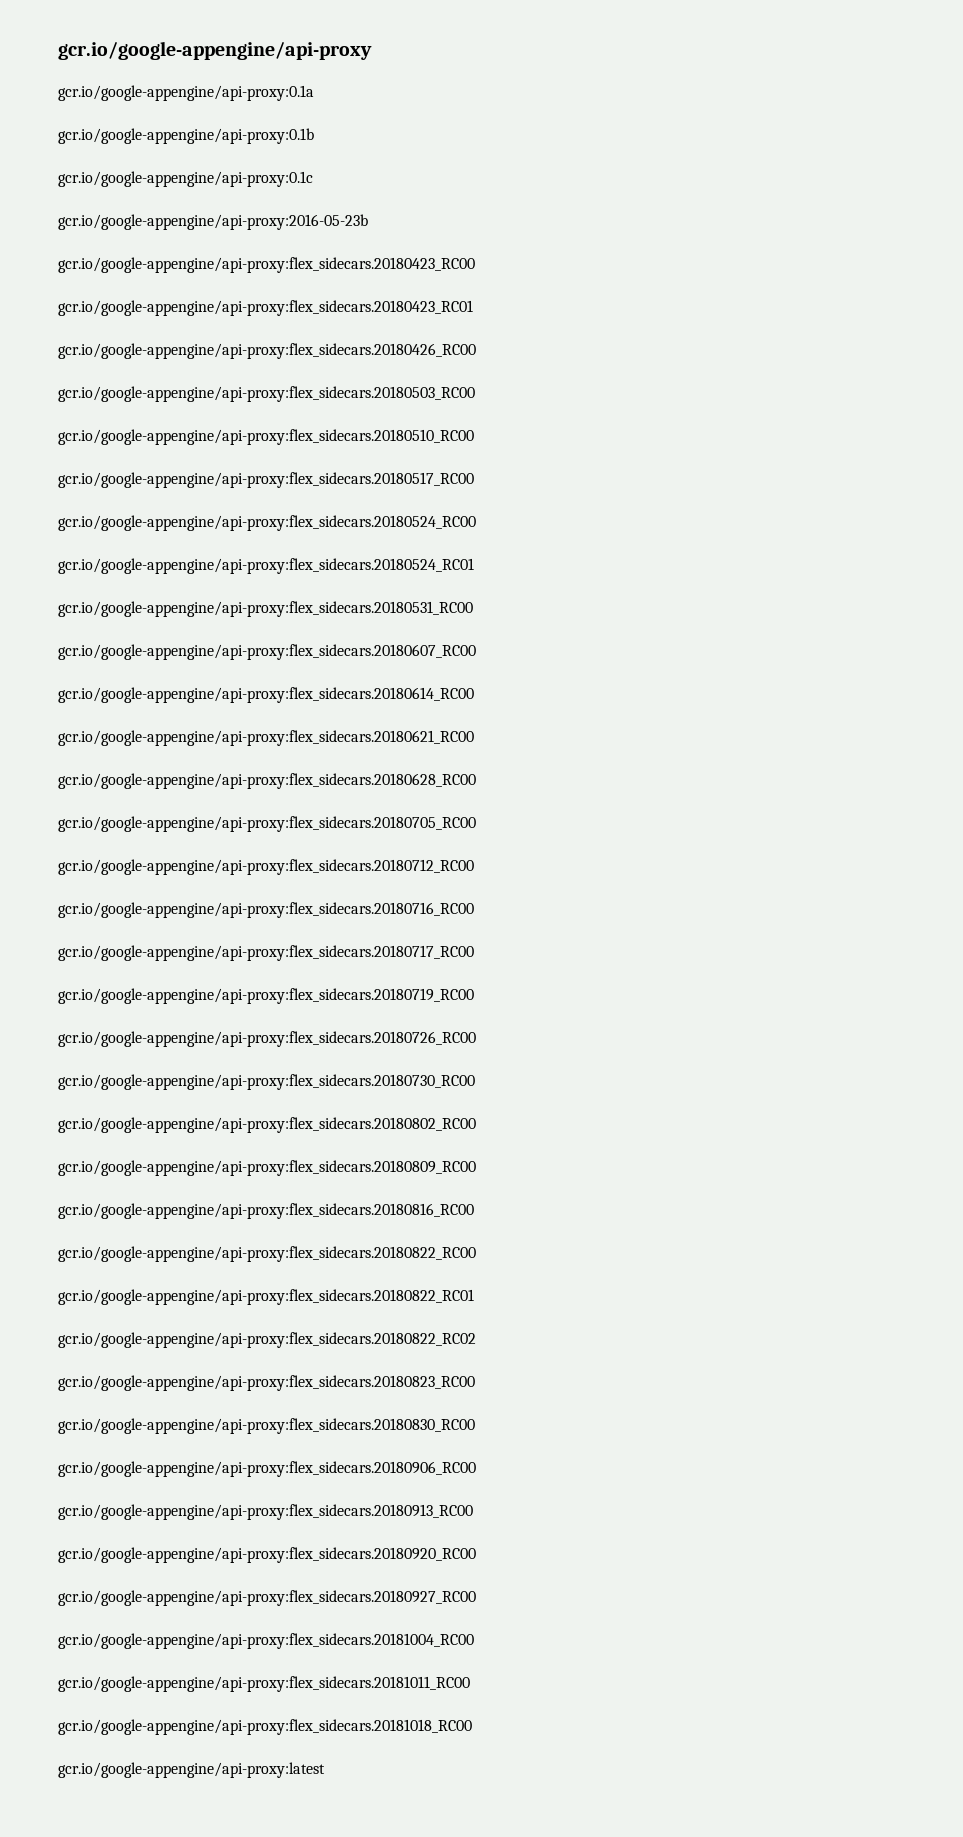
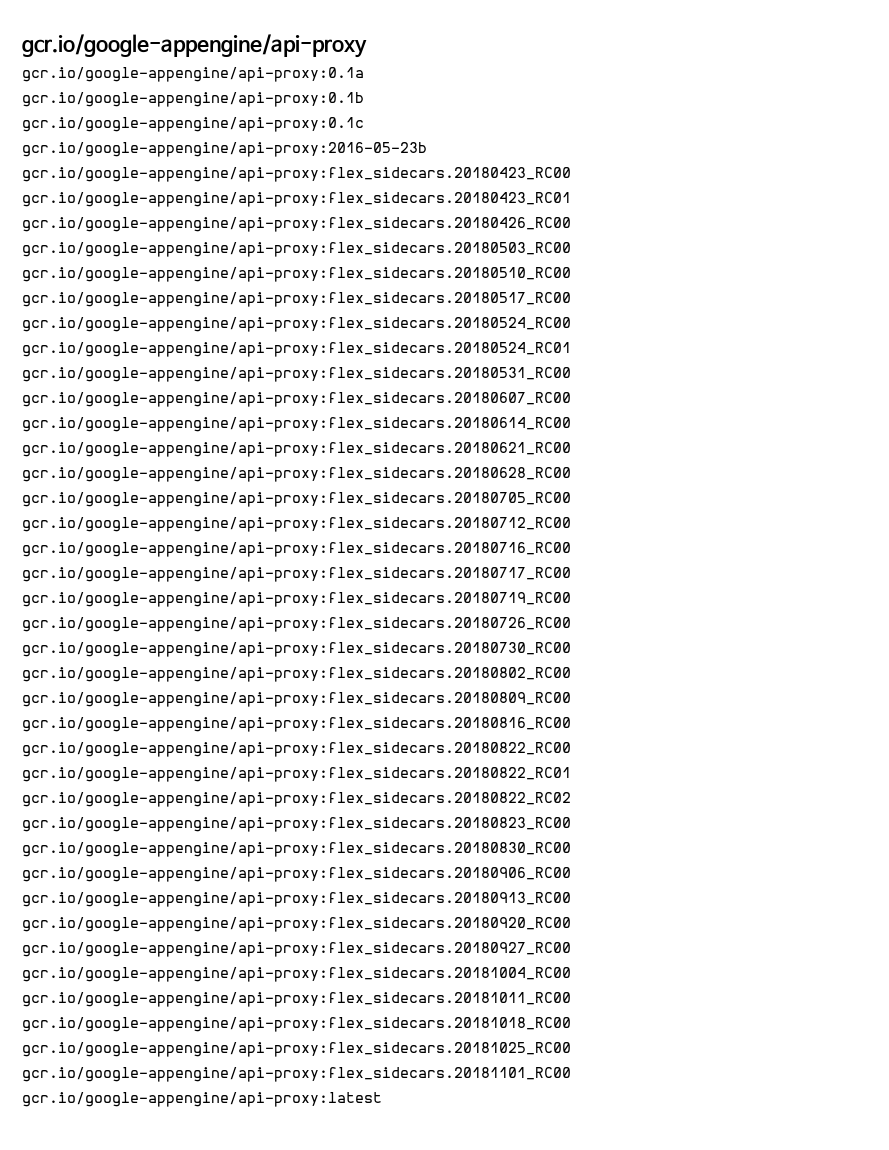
+ gcr.io/google-appengine/api-proxy:flex_sidecars.20181025_RC00
+ gcr.io/google-appengine/api-proxy:flex_sidecars.20181101_RC00

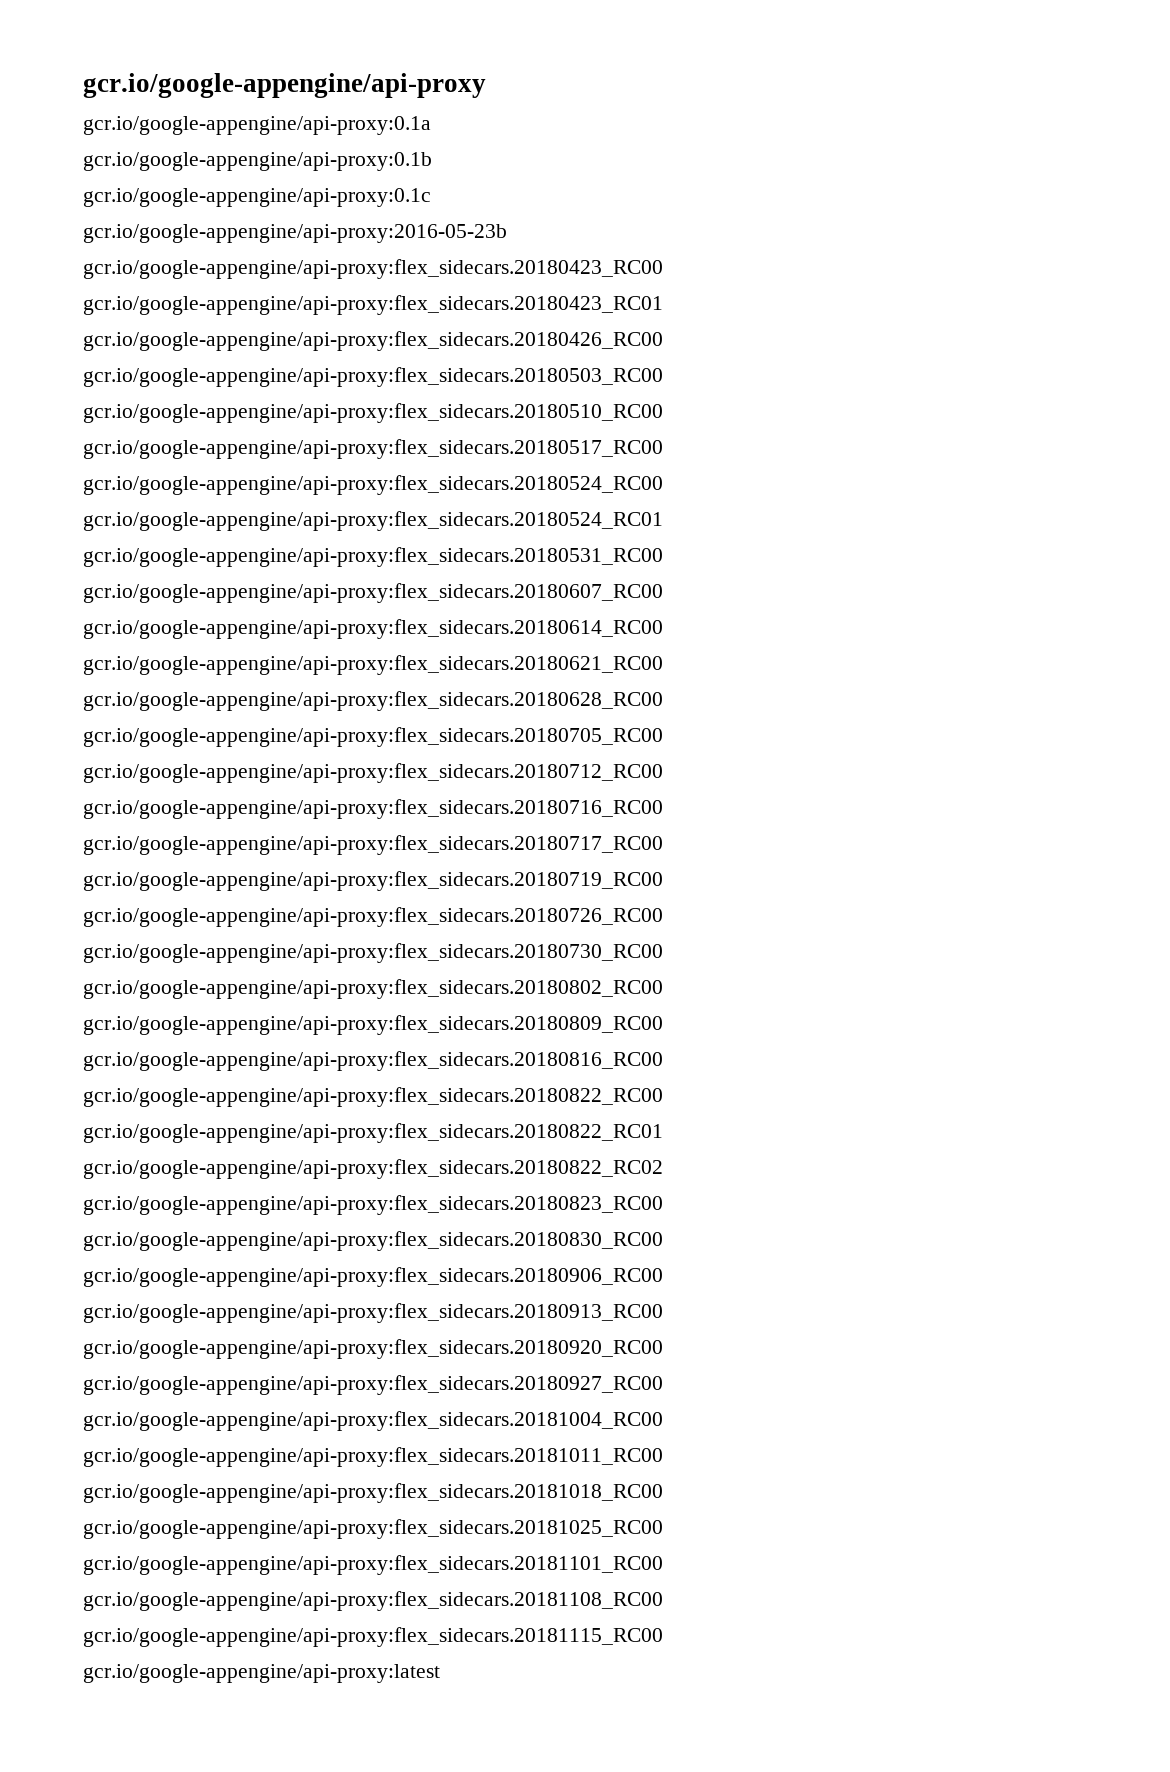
+ gcr.io/google-appengine/api-proxy:flex_sidecars.20181108_RC00
+ gcr.io/google-appengine/api-proxy:flex_sidecars.20181115_RC00

